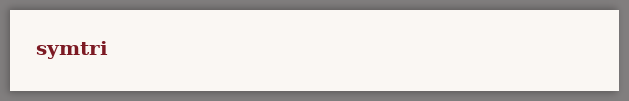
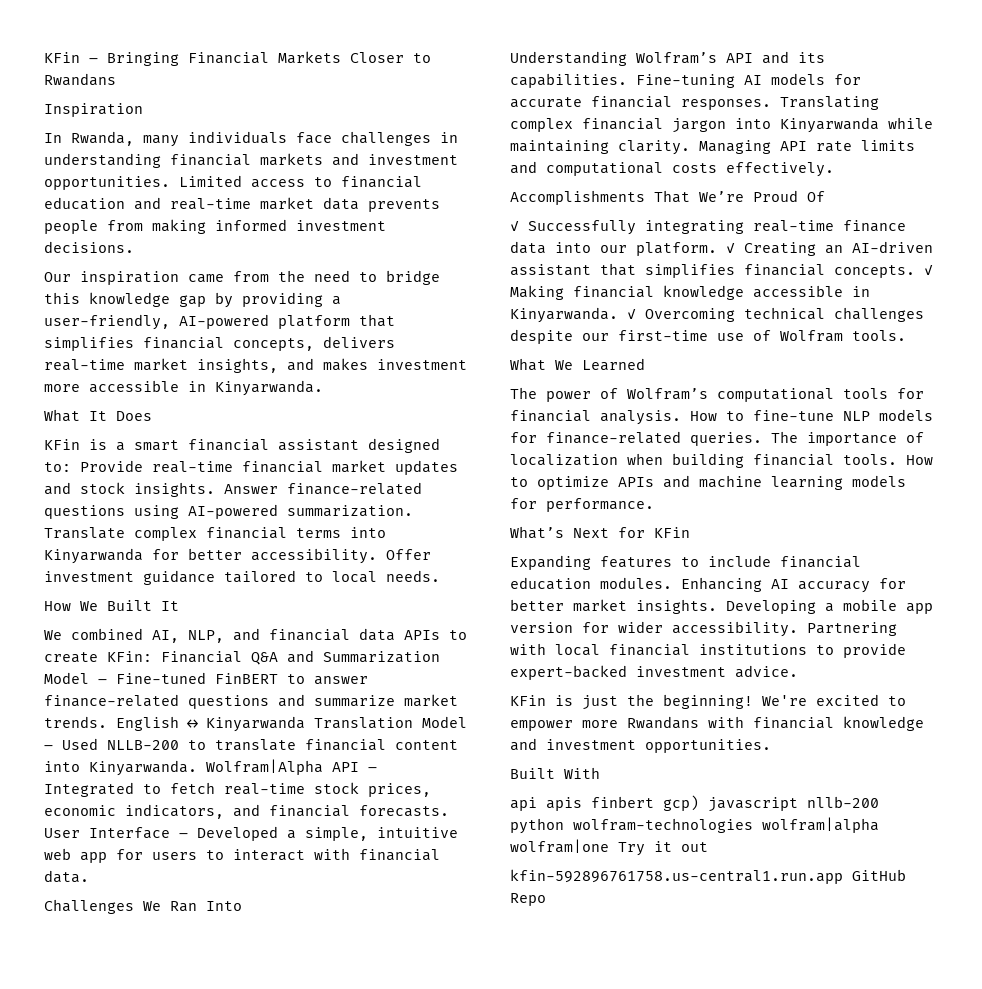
- symtri
+ KFin – Bringing Financial Markets Closer to Rwandans
+ Inspiration
+ In Rwanda, many individuals face challenges in understanding financial markets and investment opportunities. Limited access to financial education and real-time market data prevents people from making informed investment decisions.
+ Our inspiration came from the need to bridge this knowledge gap by providing a user-friendly, AI-powered platform that simplifies financial concepts, delivers real-time market insights, and makes investment more accessible in Kinyarwanda.
+ What It Does
+ KFin is a smart financial assistant designed to: Provide real-time financial market updates and stock insights. Answer finance-related questions using AI-powered summarization. Translate complex financial terms into Kinyarwanda for better accessibility. Offer investment guidance tailored to local needs.
+ How We Built It
+ We combined AI, NLP, and financial data APIs to create KFin: Financial Q&A and Summarization Model – Fine-tuned FinBERT to answer finance-related questions and summarize market trends. English ↔ Kinyarwanda Translation Model – Used NLLB-200 to translate financial content into Kinyarwanda. Wolfram|Alpha API – Integrated to fetch real-time stock prices, economic indicators, and financial forecasts. User Interface – Developed a simple, intuitive web app for users to interact with financial data.
+ Challenges We Ran Into
+ Understanding Wolfram’s API and its capabilities. Fine-tuning AI models for accurate financial responses. Translating complex financial jargon into Kinyarwanda while maintaining clarity. Managing API rate limits and computational costs effectively.
+ Accomplishments That We’re Proud Of
+ ✓ Successfully integrating real-time finance data into our platform. ✓ Creating an AI-driven assistant that simplifies financial concepts. ✓ Making financial knowledge accessible in Kinyarwanda. ✓ Overcoming technical challenges despite our first-time use of Wolfram tools.
+ What We Learned
+ The power of Wolfram’s computational tools for financial analysis. How to fine-tune NLP models for finance-related queries. The importance of localization when building financial tools. How to optimize APIs and machine learning models for performance.
+ What’s Next for KFin
+ Expanding features to include financial education modules. Enhancing AI accuracy for better market insights. Developing a mobile app version for wider accessibility. Partnering with local financial institutions to provide expert-backed investment advice.
+ KFin is just the beginning! We're excited to empower more Rwandans with financial knowledge and investment opportunities.
+ Built With
+ api apis finbert gcp) javascript nllb-200 python wolfram-technologies wolfram|alpha wolfram|one Try it out
+ kfin-592896761758.us-central1.run.app GitHub Repo

